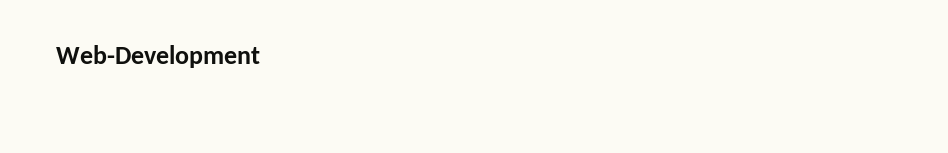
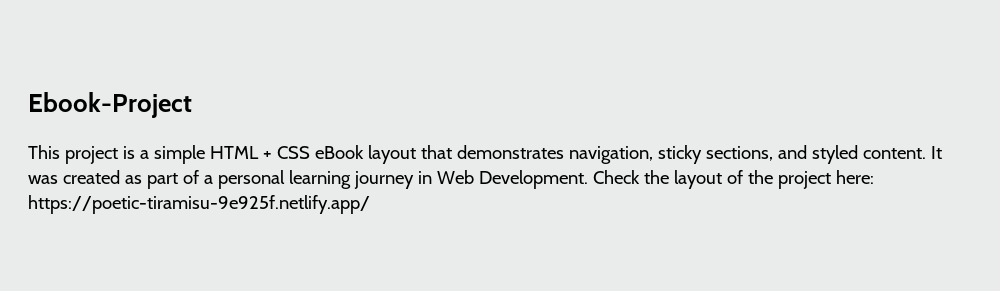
- Web-Development
+ Ebook-Project
+ This project is a simple HTML + CSS eBook layout that demonstrates navigation, sticky sections, and styled content. It was created as part of a personal learning journey in Web Development. Check the layout of the project here: https://poetic-tiramisu-9e925f.netlify.app/

